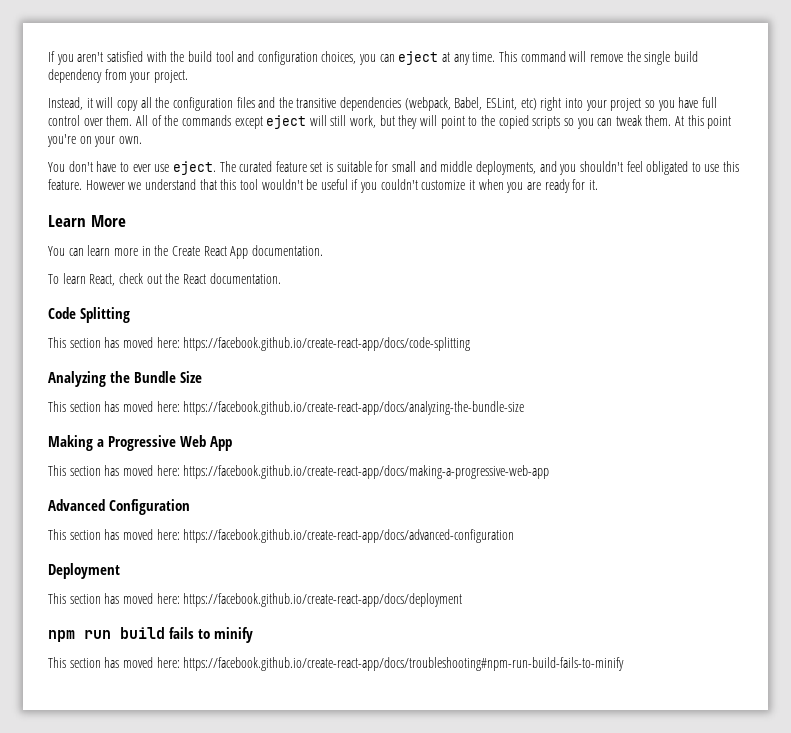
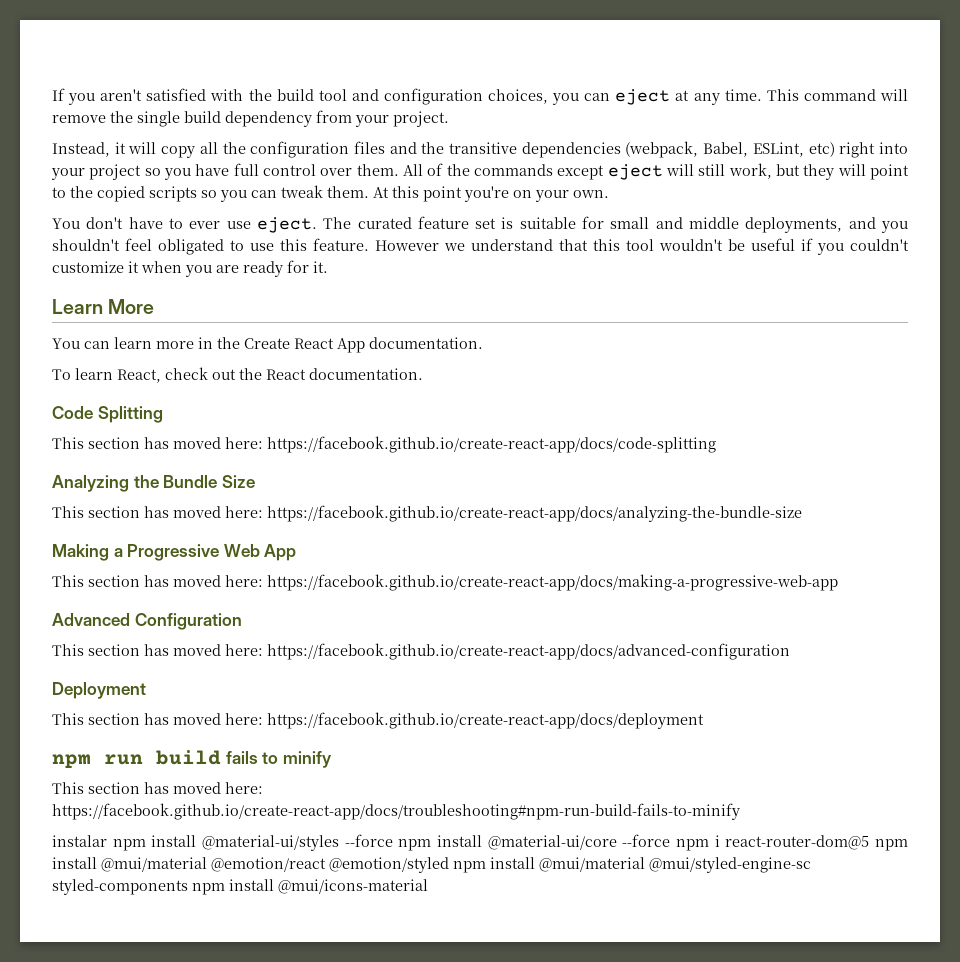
+ instalar npm install @material-ui/styles --force npm install @material-ui/core --force npm i react-router-dom@5 npm install @mui/material @emotion/react @emotion/styled npm install @mui/material @mui/styled-engine-sc styled-components npm install @mui/icons-material

